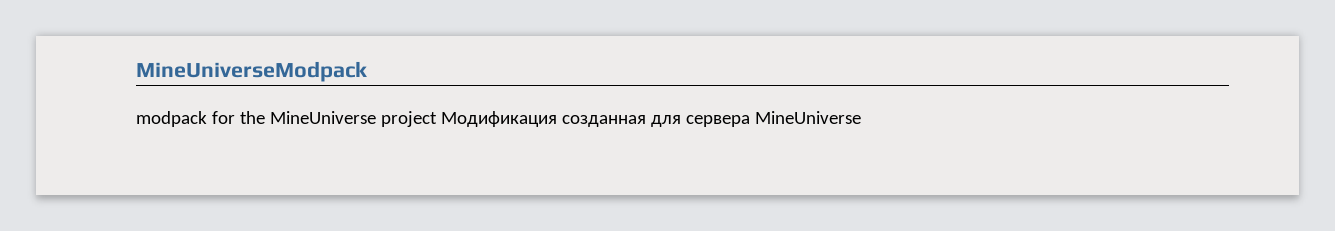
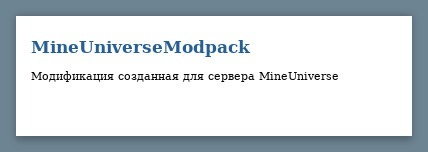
- modpack for the MineUniverse project Модификация созданная для сервера MineUniverse
+ Модификация созданная для сервера MineUniverse

